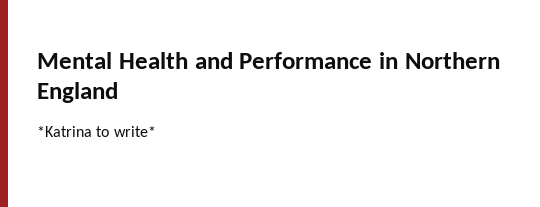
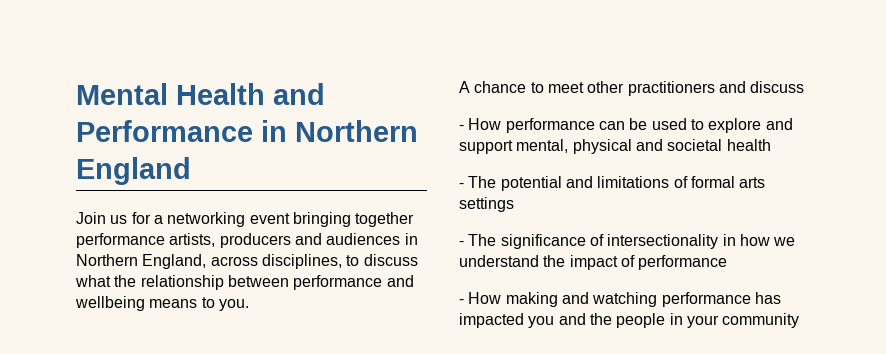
- *Katrina to write*
+ Join us for a networking event bringing together performance artists, producers and audiences in Northern England, across disciplines, to discuss what the relationship between performance and wellbeing means to you.
+ A chance to meet other practitioners and discuss
+ - How performance can be used to explore and support mental, physical and societal health
+ - The potential and limitations of formal arts settings
+ - The significance of intersectionality in how we understand the impact of performance
+ - How making and watching performance has impacted you and the people in your community

